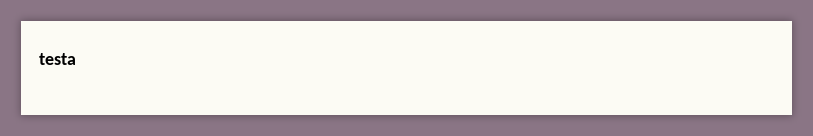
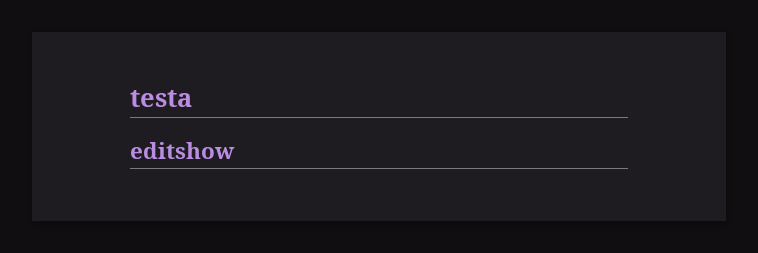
+ editshow

